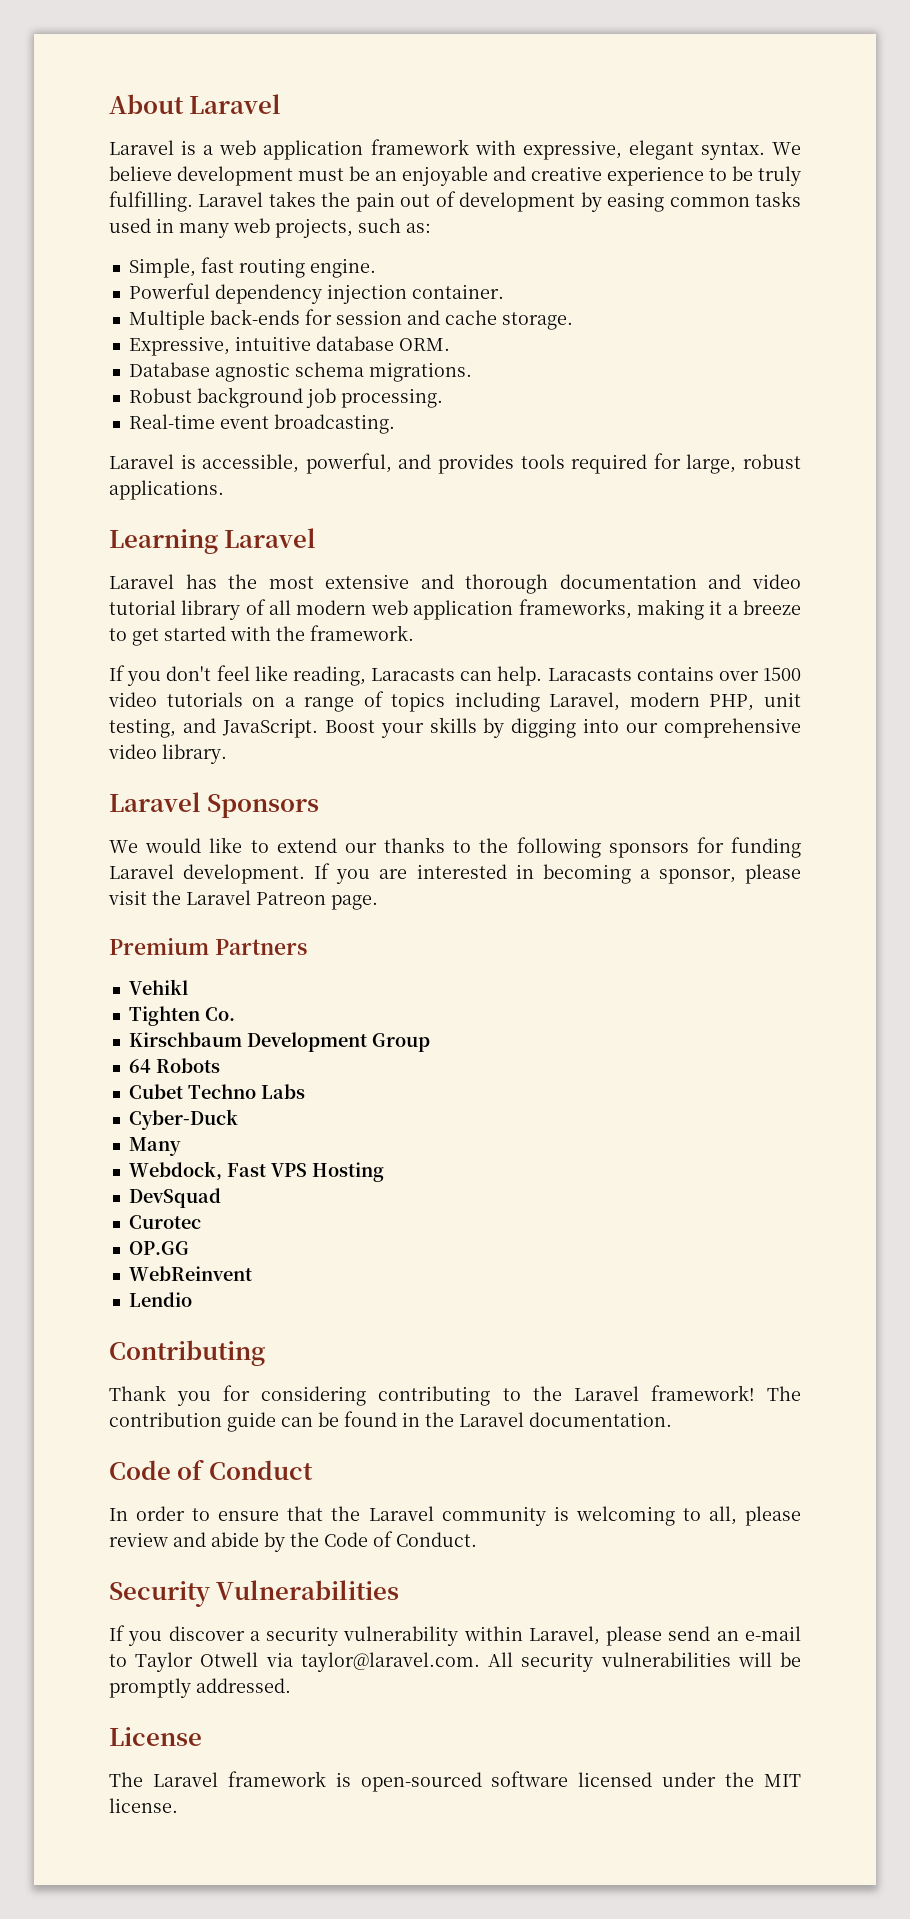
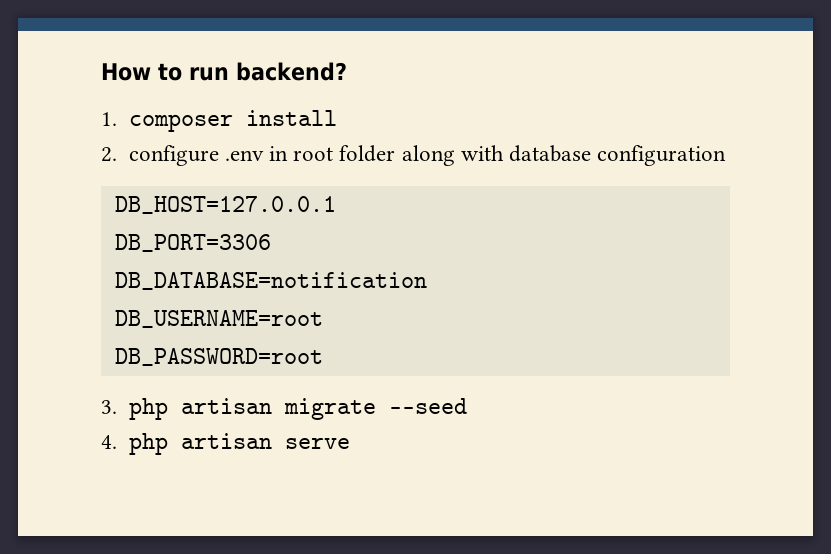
- About Laravel
- Laravel is a web application framework with expressive, elegant syntax. We believe development must be an enjoyable and creative experience to be truly fulfilling. Laravel takes the pain out of development by easing common tasks used in many web projects, such as:
- Simple, fast routing engine.
- Powerful dependency injection container.
- Multiple back-ends for session and cache storage.
- Expressive, intuitive database ORM.
- Database agnostic schema migrations.
- Robust background job processing.
- Real-time event broadcasting.
- Laravel is accessible, powerful, and provides tools required for large, robust applications.
- Learning Laravel
- Laravel has the most extensive and thorough documentation and video tutorial library of all modern web application frameworks, making it a breeze to get started with the framework.
- If you don't feel like reading, Laracasts can help. Laracasts contains over 1500 video tutorials on a range of topics including Laravel, modern PHP, unit testing, and JavaScript. Boost your skills by digging into our comprehensive video library.
- Laravel Sponsors
- We would like to extend our thanks to the following sponsors for funding Laravel development. If you are interested in becoming a sponsor, please visit the Laravel Patreon page.
- Premium Partners
- Vehikl
- Tighten Co.
- Kirschbaum Development Group
- 64 Robots
- Cubet Techno Labs
- Cyber-Duck
- Many
- Webdock, Fast VPS Hosting
- DevSquad
- Curotec
- OP.GG
- WebReinvent
- Lendio
- Contributing
- Thank you for considering contributing to the Laravel framework! The contribution guide can be found in the Laravel documentation.
- Code of Conduct
- In order to ensure that the Laravel community is welcoming to all, please review and abide by the Code of Conduct.
- Security Vulnerabilities
- If you discover a security vulnerability within Laravel, please send an e-mail to Taylor Otwell via taylor@laravel.com. All security vulnerabilities will be promptly addressed.
- License
- The Laravel framework is open-sourced software licensed under the MIT license.
+ How to run backend?
+ 1. composer install
+ 2. configure .env in root folder along with database configuration
+ DB_HOST=127.0.0.1
+ DB_PORT=3306
+ DB_DATABASE=notification
+ DB_USERNAME=root
+ DB_PASSWORD=root
+ 3. php artisan migrate --seed
+ 4. php artisan serve

